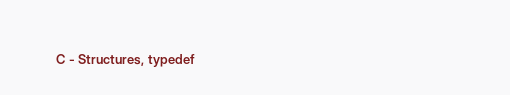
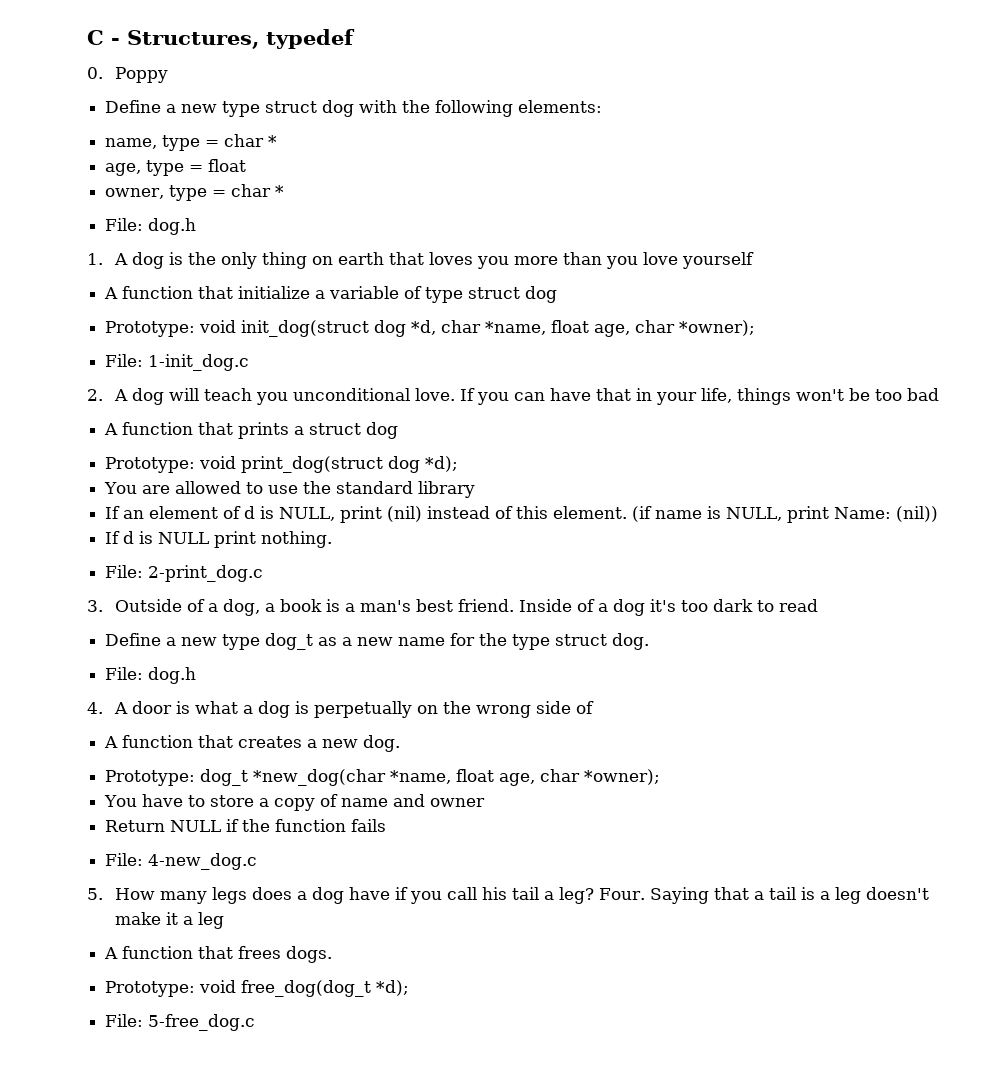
+ 0. Poppy
+ Define a new type struct dog with the following elements:
+ name, type = char *
+ age, type = float
+ owner, type = char *
+ File: dog.h
+ 1. A dog is the only thing on earth that loves you more than you love yourself
+ A function that initialize a variable of type struct dog
+ Prototype: void init_dog(struct dog *d, char *name, float age, char *owner);
+ File: 1-init_dog.c
+ 2. A dog will teach you unconditional love. If you can have that in your life, things won't be too bad
+ A function that prints a struct dog
+ Prototype: void print_dog(struct dog *d);
+ You are allowed to use the standard library
+ If an element of d is NULL, print (nil) instead of this element. (if name is NULL, print Name: (nil))
+ If d is NULL print nothing.
+ File: 2-print_dog.c
+ 3. Outside of a dog, a book is a man's best friend. Inside of a dog it's too dark to read
+ Define a new type dog_t as a new name for the type struct dog.
+ File: dog.h
+ 4. A door is what a dog is perpetually on the wrong side of
+ A function that creates a new dog.
+ Prototype: dog_t *new_dog(char *name, float age, char *owner);
+ You have to store a copy of name and owner
+ Return NULL if the function fails
+ File: 4-new_dog.c
+ 5. How many legs does a dog have if you call his tail a leg? Four. Saying that a tail is a leg doesn't make it a leg
+ A function that frees dogs.
+ Prototype: void free_dog(dog_t *d);
+ File: 5-free_dog.c

